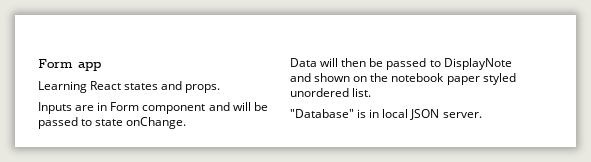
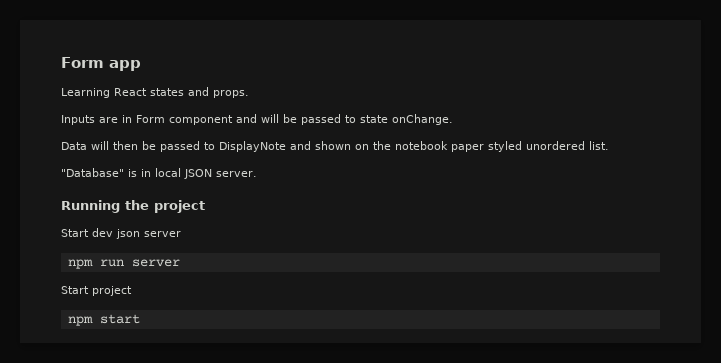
+ Running the project
+ Start dev json server
+ npm run server
+ Start project
+ npm start

